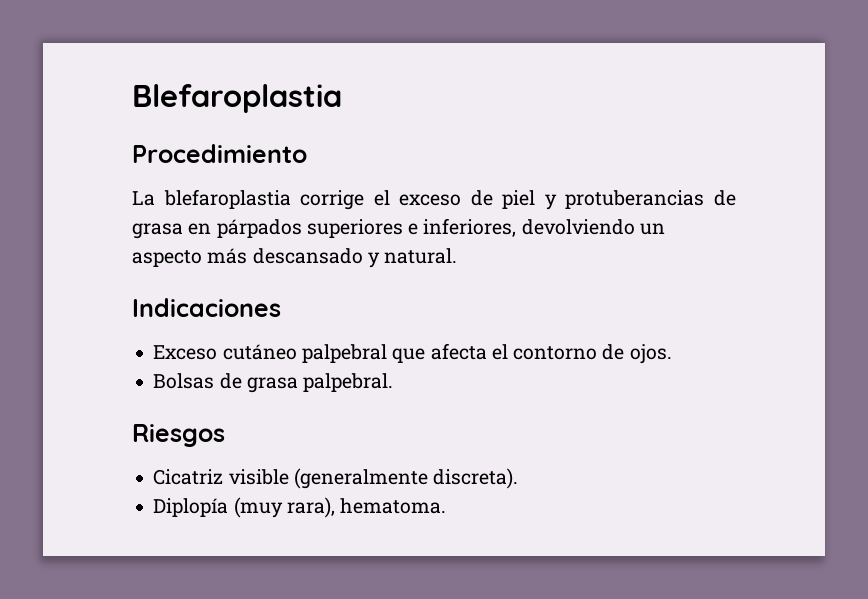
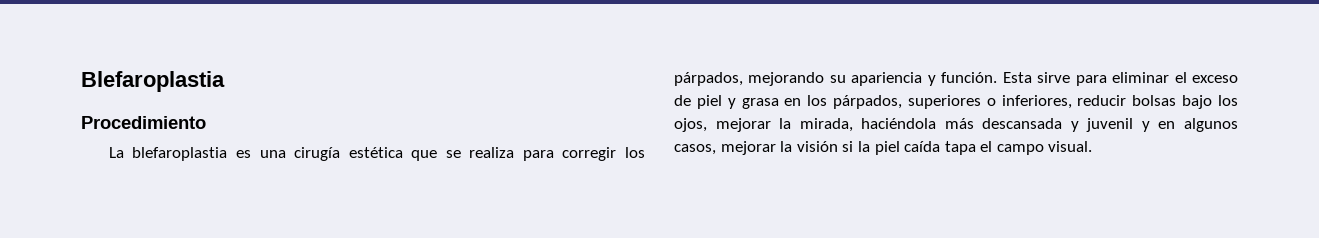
- La blefaroplastia corrige el exceso de piel y protuberancias de grasa en párpados superiores e inferiores, devolviendo un aspecto más descansado y natural.
- Indicaciones
- Exceso cutáneo palpebral que afecta el contorno de ojos.
- Bolsas de grasa palpebral.
- Riesgos
- Cicatriz visible (generalmente discreta).
- Diplopía (muy rara), hematoma.
+ La blefaroplastia es una cirugía estética que se realiza para corregir los párpados, mejorando su apariencia y función. Esta sirve para eliminar el exceso de piel y grasa en los párpados, superiores o inferiores, reducir bolsas bajo los ojos, mejorar la mirada, haciéndola más descansada y juvenil y en algunos casos, mejorar la visión si la piel caída tapa el campo visual.

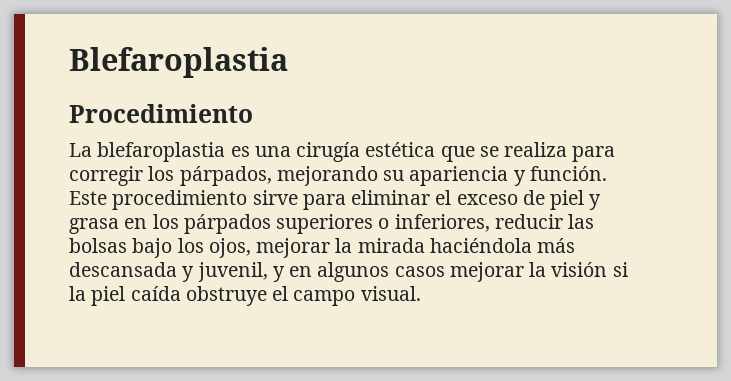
- Esta sirve para eliminar el exceso de piel y grasa en los párpados, superiores o inferiores, reducir bolsas bajo los ojos, mejorar la mirada, haciéndola más descansada y juvenil y en algunos casos, mejorar la visión si la piel caída tapa el campo visual.
+ Este procedimiento sirve para eliminar el exceso de piel y grasa en los párpados superiores o inferiores, reducir las bolsas bajo los ojos, mejorar la mirada haciéndola más descansada y juvenil, y en algunos casos mejorar la visión si la piel caída obstruye el campo visual.

